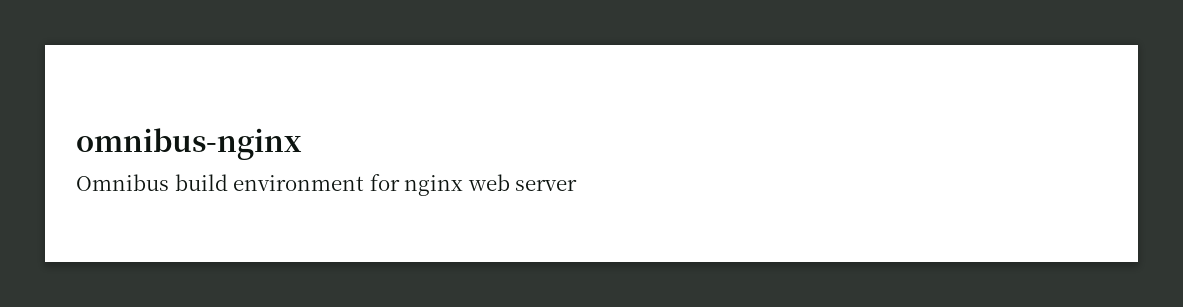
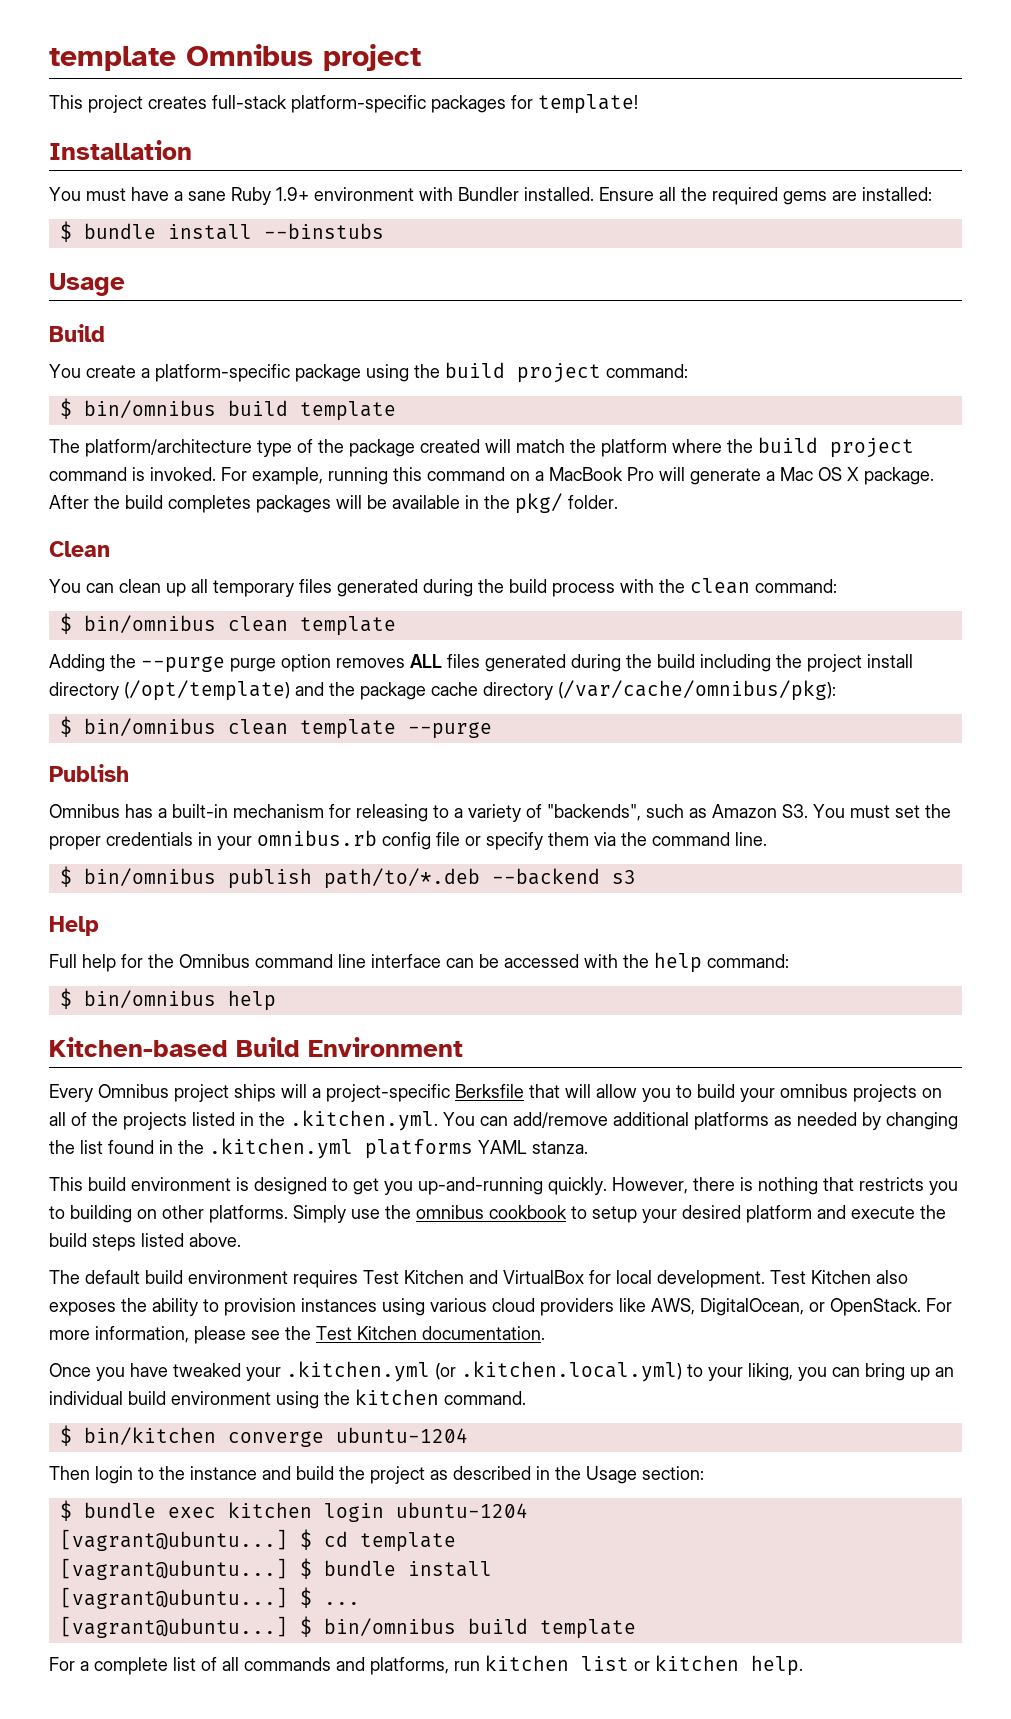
- omnibus-nginx
- Omnibus build environment for nginx web server
+ template Omnibus project
+ This project creates full-stack platform-specific packages for template!
+ Installation
+ You must have a sane Ruby 1.9+ environment with Bundler installed. Ensure all the required gems are installed:
+ $ bundle install --binstubs
+ Usage
+ Build
+ You create a platform-specific package using the build project command:
+ $ bin/omnibus build template
+ The platform/architecture type of the package created will match the platform where the build project command is invoked. For example, running this command on a MacBook Pro will generate a Mac OS X package. After the build completes packages will be available in the pkg/ folder.
+ Clean
+ You can clean up all temporary files generated during the build process with the clean command:
+ $ bin/omnibus clean template
+ Adding the --purge purge option removes ALL files generated during the build including the project install directory (/opt/template) and the package cache directory (/var/cache/omnibus/pkg):
+ $ bin/omnibus clean template --purge
+ Publish
+ Omnibus has a built-in mechanism for releasing to a variety of "backends", such as Amazon S3. You must set the proper credentials in your omnibus.rb config file or specify them via the command line.
+ $ bin/omnibus publish path/to/*.deb --backend s3
+ Help
+ Full help for the Omnibus command line interface can be accessed with the help command:
+ $ bin/omnibus help
+ Kitchen-based Build Environment
+ Every Omnibus project ships will a project-specific Berksfile that will allow you to build your omnibus projects on all of the projects listed in the .kitchen.yml. You can add/remove additional platforms as needed by changing the list found in the .kitchen.yml platforms YAML stanza.
+ This build environment is designed to get you up-and-running quickly. However, there is nothing that restricts you to building on other platforms. Simply use the omnibus cookbook to setup your desired platform and execute the build steps listed above.
+ The default build environment requires Test Kitchen and VirtualBox for local development. Test Kitchen also exposes the ability to provision instances using various cloud providers like AWS, DigitalOcean, or OpenStack. For more information, please see the Test Kitchen documentation.
+ Once you have tweaked your .kitchen.yml (or .kitchen.local.yml) to your liking, you can bring up an individual build environment using the kitchen command.
+ $ bin/kitchen converge ubuntu-1204
+ Then login to the instance and build the project as described in the Usage section:
+ $ bundle exec kitchen login ubuntu-1204
+ [vagrant@ubuntu...] $ cd template
+ [vagrant@ubuntu...] $ bundle install
+ [vagrant@ubuntu...] $ ...
+ [vagrant@ubuntu...] $ bin/omnibus build template
+ For a complete list of all commands and platforms, run kitchen list or kitchen help.

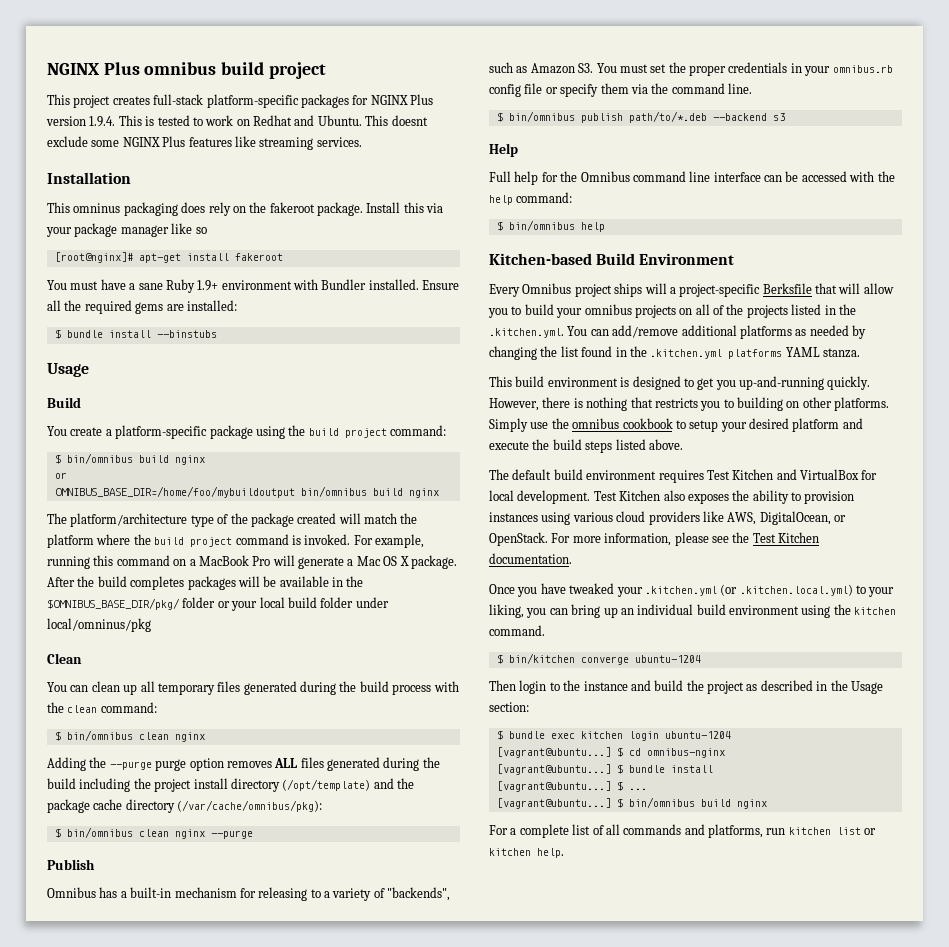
- template Omnibus project
+ NGINX Plus omnibus build project
- This project creates full-stack platform-specific packages for template!
+ This project creates full-stack platform-specific packages for NGINX Plus version 1.9.4. This is tested to work on Redhat and Ubuntu. This doesnt exclude some NGINX Plus features like streaming services.
  Installation
+ This omninus packaging does rely on the fakeroot package. Install this via your package manager like so
+ [root@nginx]# apt-get install fakeroot
  You create a platform-specific package using the build project command:
- $ bin/omnibus build template
+ $ bin/omnibus build nginx
+ or
+ OMNIBUS_BASE_DIR=/home/foo/mybuildoutput bin/omnibus build nginx
- After the build completes packages will be available in the pkg/ folder.
+ After the build completes packages will be available in the $OMNIBUS_BASE_DIR/pkg/ folder or your local build folder under local/omninus/pkg
  You can clean up all temporary files generated during the build process with the clean command:
- $ bin/omnibus clean template
+ $ bin/omnibus clean nginx
- $ bin/omnibus clean template --purge
+ $ bin/omnibus clean nginx --purge
- $ cd template
+ $ cd omnibus-nginx
- [vagrant@ubuntu...] $ bin/omnibus build template
+ [vagrant@ubuntu...] $ bin/omnibus build nginx

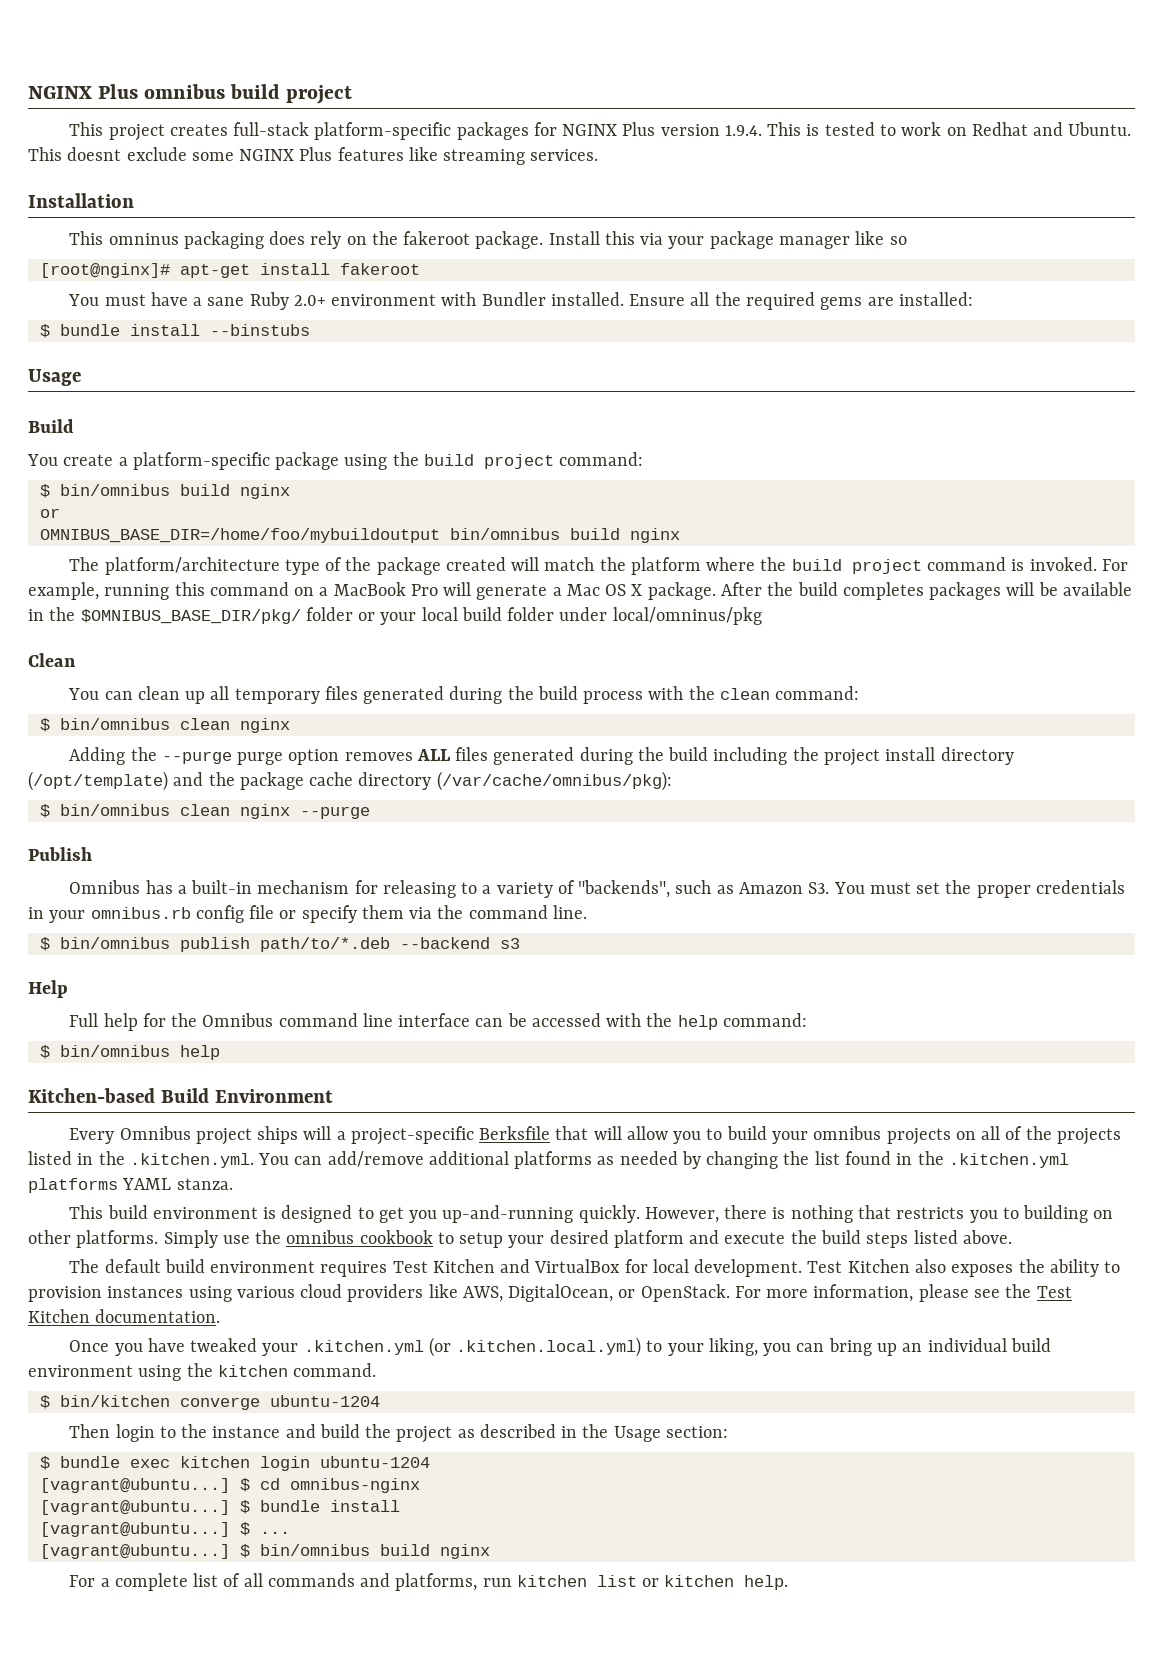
- You must have a sane Ruby 1.9+ environment with Bundler installed.
+ You must have a sane Ruby 2.0+ environment with Bundler installed.

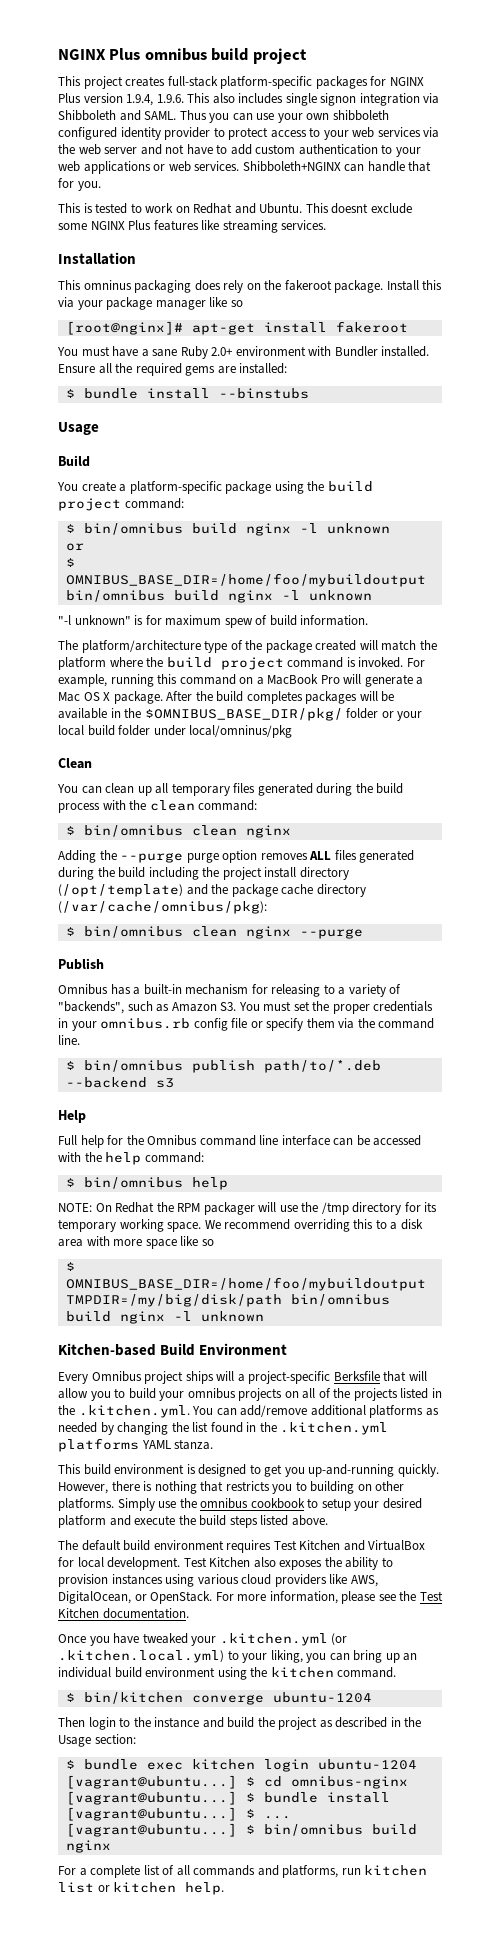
- This project creates full-stack platform-specific packages for NGINX Plus version 1.9.4. This is tested to work on Redhat and Ubuntu.
+ This project creates full-stack platform-specific packages for NGINX Plus version 1.9.4, 1.9.6. This also includes single signon integration via Shibboleth and SAML. Thus you can use your own shibboleth configured identity provider to protect access to your web services via the web server and not have to add custom authentication to your web applications or web services. Shibboleth+NGINX can handle that for you.
+ This is tested to work on Redhat and Ubuntu.
  You create a platform-specific package using the build project command:
- $ bin/omnibus build nginx
+ $ bin/omnibus build nginx -l unknown
- OMNIBUS_BASE_DIR=/home/foo/mybuildoutput bin/omnibus build nginx
+ $ OMNIBUS_BASE_DIR=/home/foo/mybuildoutput bin/omnibus build nginx -l unknown
+ "-l unknown" is for maximum spew of build information.
+ NOTE: On Redhat the RPM packager will use the /tmp directory for its temporary working space. We recommend overriding this to a disk area with more space like so
+ $ OMNIBUS_BASE_DIR=/home/foo/mybuildoutput TMPDIR=/my/big/disk/path bin/omnibus build nginx -l unknown

